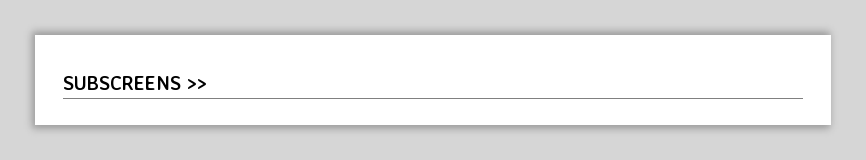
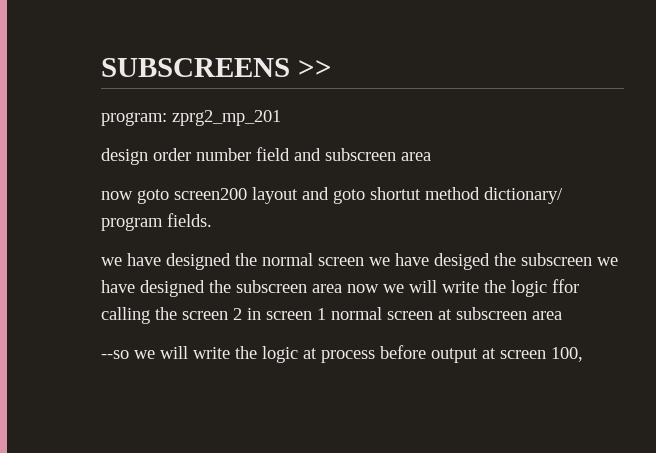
+ program: zprg2_mp_201
+ design order number field and subscreen area
+ now goto screen200 layout and goto shortut method dictionary/ program fields.
+ we have designed the normal screen we have desiged the subscreen we have designed the subscreen area now we will write the logic ffor calling the screen 2 in screen 1 normal screen at subscreen area
+ --so we will write the logic at process before output at screen 100,

